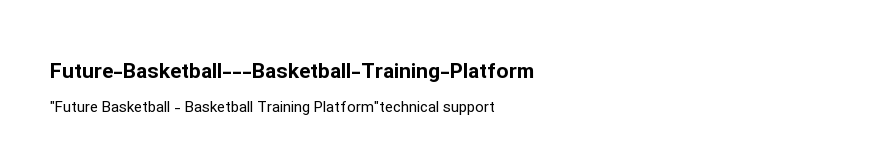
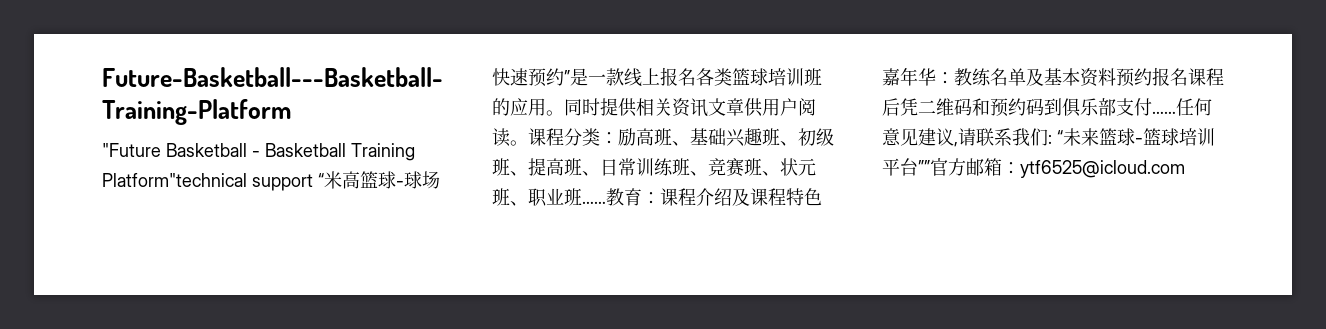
- "Future Basketball - Basketball Training Platform"technical support
+ "Future Basketball - Basketball Training Platform"technical support “米高篮球-球场快速预约”是一款线上报名各类篮球培训班的应用。同时提供相关资讯文章供用户阅读。课程分类：励高班、基础兴趣班、初级班、提高班、日常训练班、竞赛班、状元班、职业班……教育：课程介绍及课程特色嘉年华：教练名单及基本资料预约报名课程后凭二维码和预约码到俱乐部支付……任何意见建议,请联系我们: “未来篮球-篮球培训平台””官方邮箱：ytf6525@icloud.com

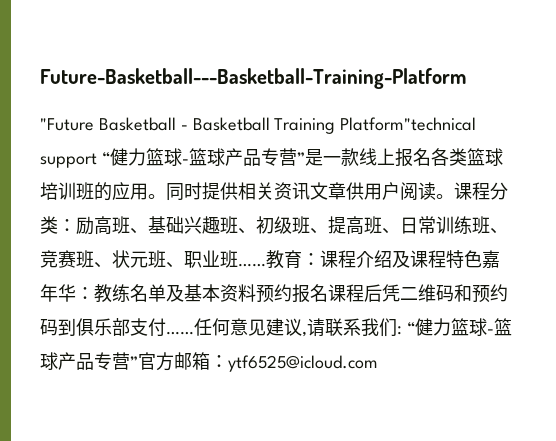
- "Future Basketball - Basketball Training Platform"technical support “米高篮球-球场快速预约”是一款线上报名各类篮球培训班的应用。
+ "Future Basketball - Basketball Training Platform"technical support “健力篮球-篮球产品专营”是一款线上报名各类篮球培训班的应用。
- 任何意见建议,请联系我们: “未来篮球-篮球培训平台””官方邮箱：ytf6525@icloud.com
+ 任何意见建议,请联系我们: “健力篮球-篮球产品专营”官方邮箱：ytf6525@icloud.com

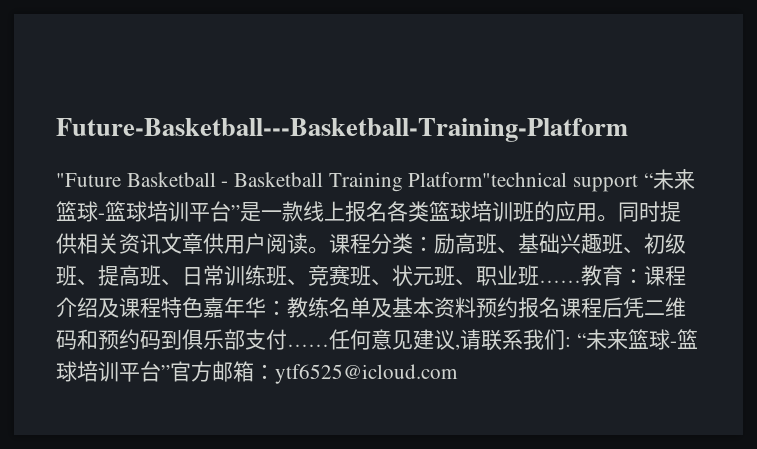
- "Future Basketball - Basketball Training Platform"technical support “健力篮球-篮球产品专营”是一款线上报名各类篮球培训班的应用。
+ "Future Basketball - Basketball Training Platform"technical support “未来篮球-篮球培训平台”是一款线上报名各类篮球培训班的应用。
- 任何意见建议,请联系我们: “健力篮球-篮球产品专营”官方邮箱：ytf6525@icloud.com
+ 任何意见建议,请联系我们: “未来篮球-篮球培训平台”官方邮箱：ytf6525@icloud.com

